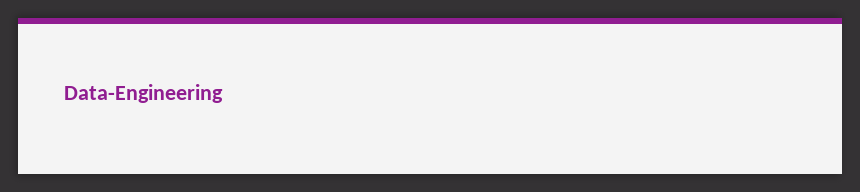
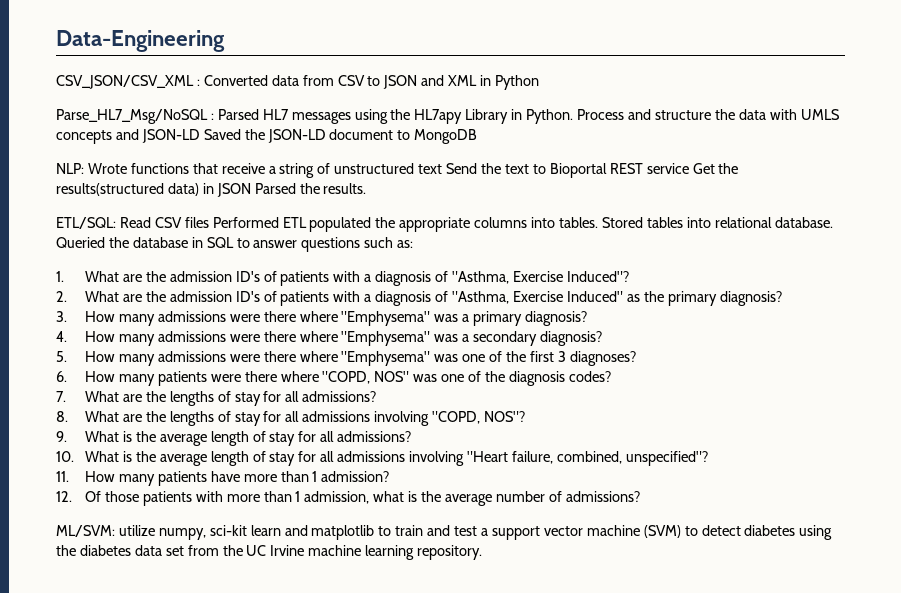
+ CSV_JSON/CSV_XML : Converted data from CSV to JSON and XML in Python
+ Parse_HL7_Msg/NoSQL : Parsed HL7 messages using the HL7apy Library in Python. Process and structure the data with UMLS concepts and JSON-LD Saved the JSON-LD document to MongoDB
+ NLP: Wrote functions that receive a string of unstructured text Send the text to Bioportal REST service Get the results(structured data) in JSON Parsed the results.
+ ETL/SQL: Read CSV files Performed ETL populated the appropriate columns into tables. Stored tables into relational database. Queried the database in SQL to answer questions such as:
+ 1. What are the admission ID's of patients with a diagnosis of "Asthma, Exercise Induced"?
+ 2. What are the admission ID's of patients with a diagnosis of "Asthma, Exercise Induced" as the primary diagnosis?
+ 3. How many admissions were there where "Emphysema" was a primary diagnosis?
+ 4. How many admissions were there where "Emphysema" was a secondary diagnosis?
+ 5. How many admissions were there where "Emphysema" was one of the first 3 diagnoses?
+ 6. How many patients were there where "COPD, NOS" was one of the diagnosis codes?
+ 7. What are the lengths of stay for all admissions?
+ 8. What are the lengths of stay for all admissions involving "COPD, NOS"?
+ 9. What is the average length of stay for all admissions?
+ 10. What is the average length of stay for all admissions involving "Heart failure, combined, unspecified"?
+ 11. How many patients have more than 1 admission?
+ 12. Of those patients with more than 1 admission, what is the average number of admissions?
+ ML/SVM: utilize numpy, sci-kit learn and matplotlib to train and test a support vector machine (SVM) to detect diabetes using the diabetes data set from the UC Irvine machine learning repository.

